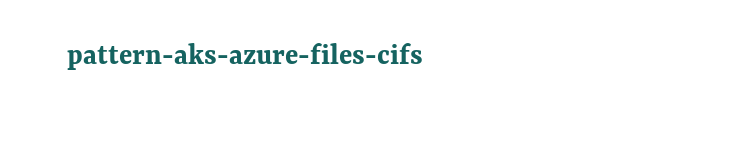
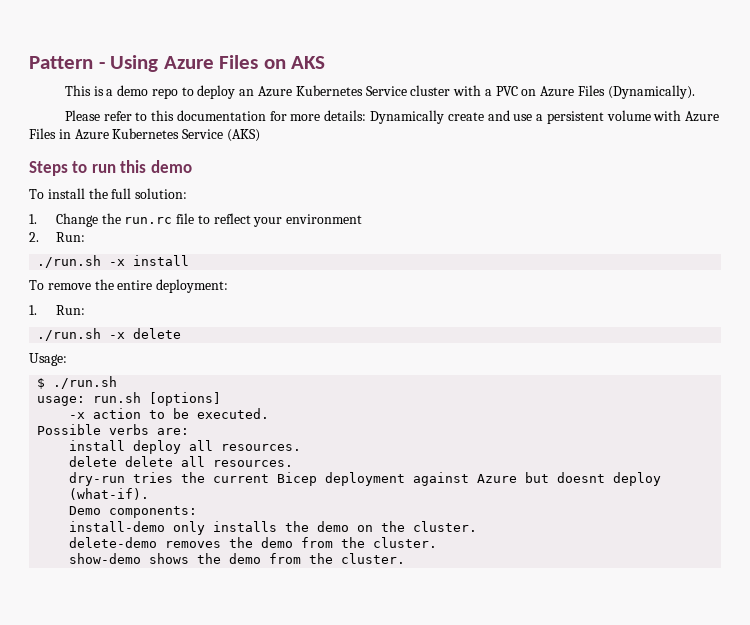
- pattern-aks-azure-files-cifs
+ Pattern - Using Azure Files on AKS
+ This is a demo repo to deploy an Azure Kubernetes Service cluster with a PVC on Azure Files (Dynamically).
+ Please refer to this documentation for more details: Dynamically create and use a persistent volume with Azure Files in Azure Kubernetes Service (AKS)
+ Steps to run this demo
+ To install the full solution:
+ 1. Change the run.rc file to reflect your environment
+ 2. Run:
+ ./run.sh -x install
+ To remove the entire deployment:
+ 1. Run:
+ ./run.sh -x delete
+ Usage:
+ $ ./run.sh
+ usage: run.sh [options]
+ -x action to be executed.
+ Possible verbs are:
+ install deploy all resources.
+ delete delete all resources.
+ dry-run tries the current Bicep deployment against Azure but doesnt deploy (what-if).
+ Demo components:
+ install-demo only installs the demo on the cluster.
+ delete-demo removes the demo from the cluster.
+ show-demo shows the demo from the cluster.

